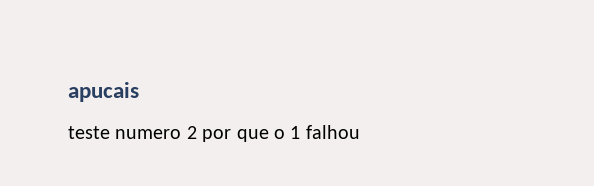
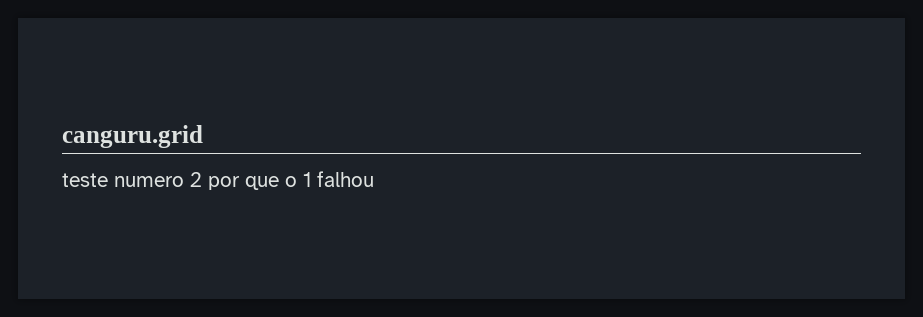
- apucais
+ canguru.grid

